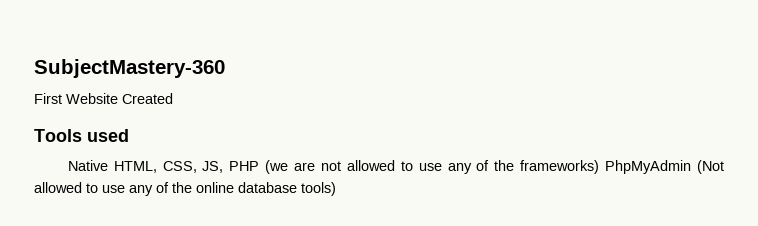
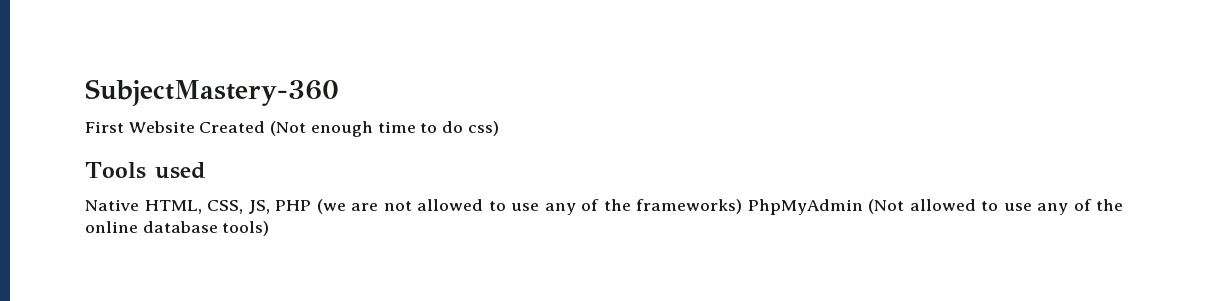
- First Website Created
+ First Website Created (Not enough time to do css)

